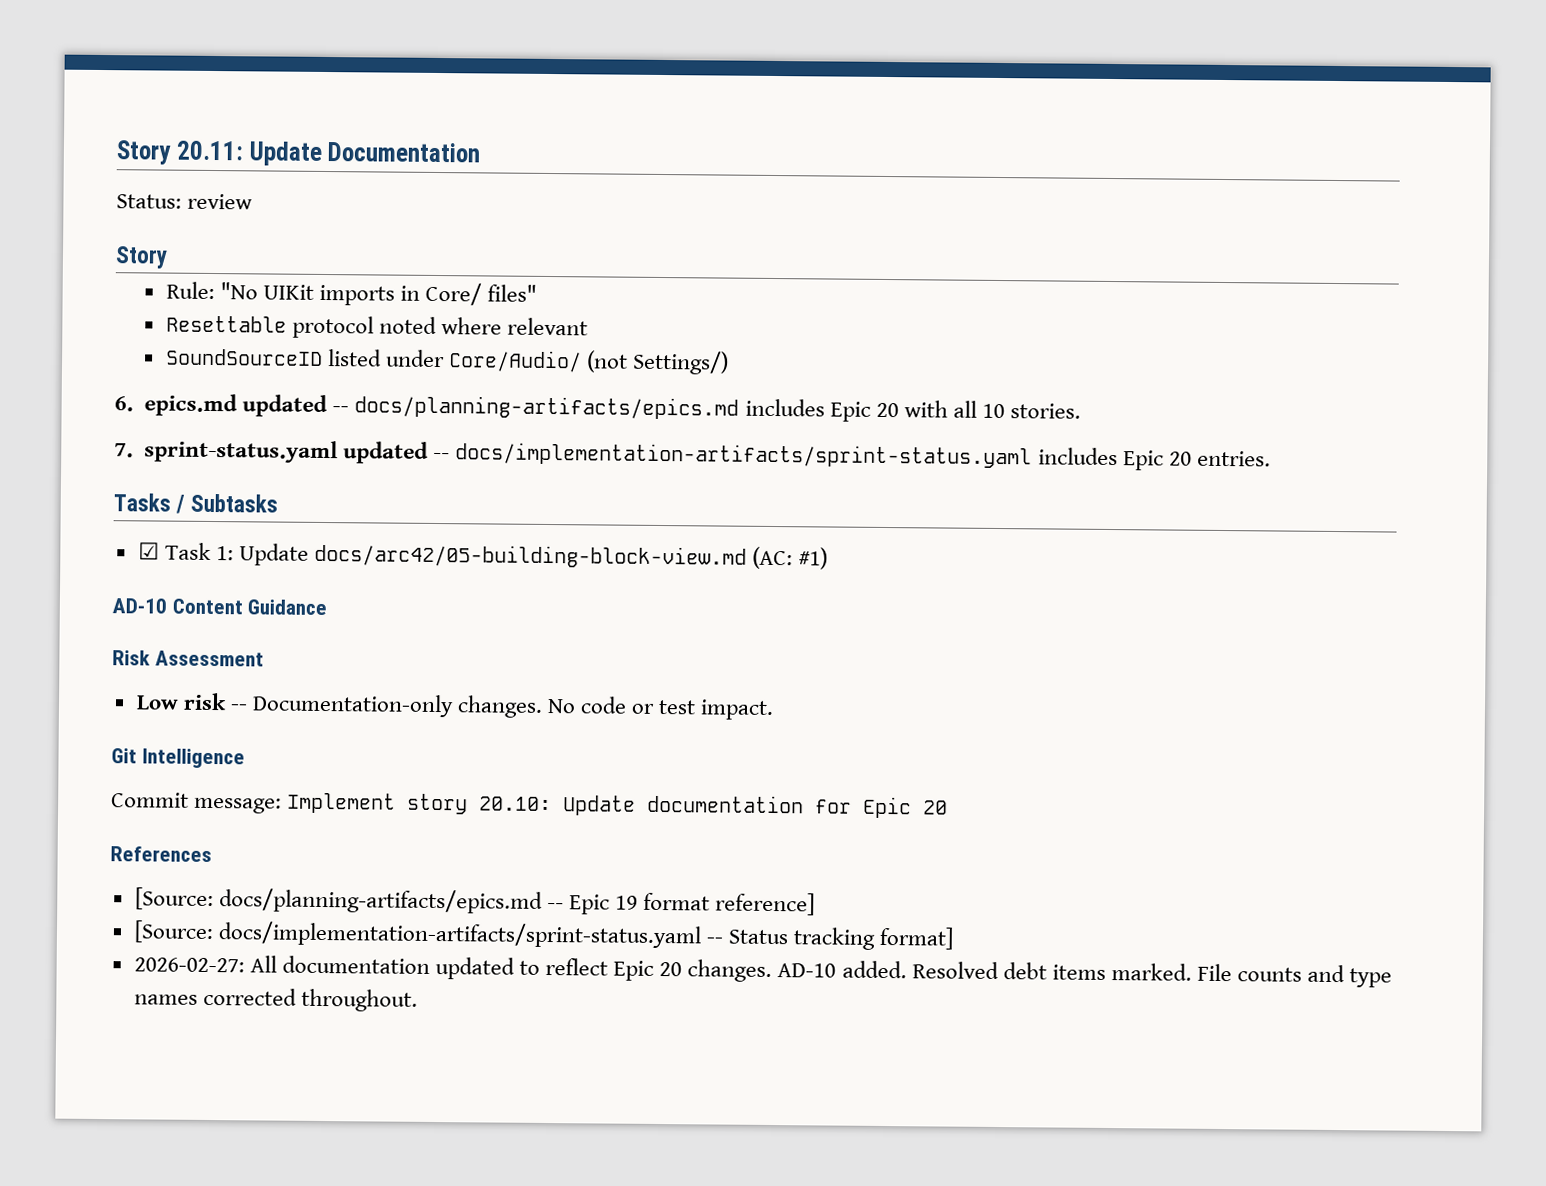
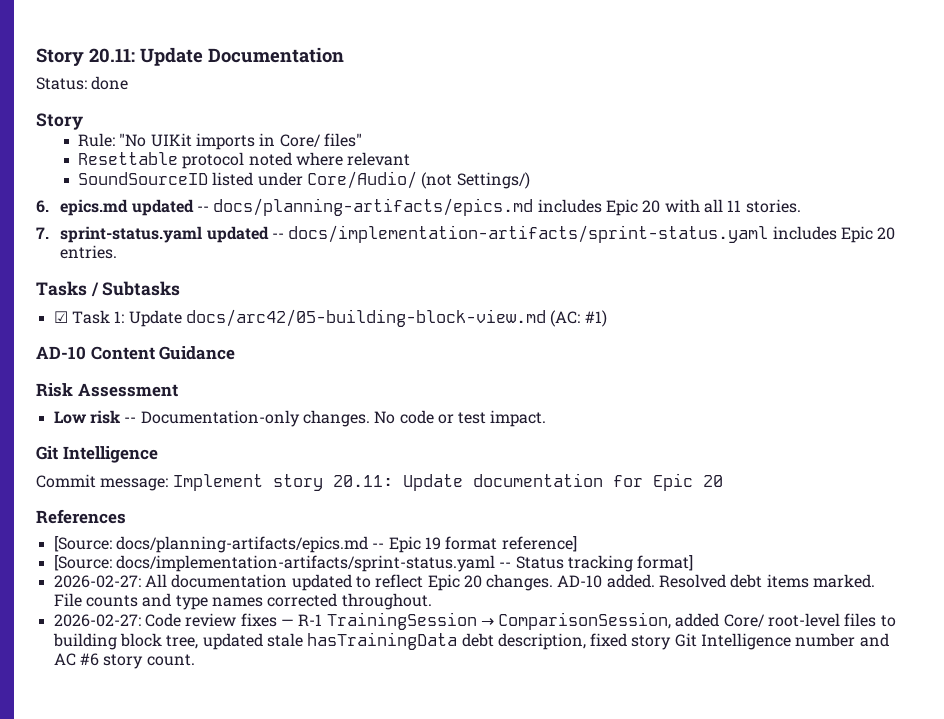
- Status: review
+ Status: done
- 6. epics.md updated -- docs/planning-artifacts/epics.md includes Epic 20 with all 10 stories.
+ 6. epics.md updated -- docs/planning-artifacts/epics.md includes Epic 20 with all 11 stories.
- Commit message: Implement story 20.10: Update documentation for Epic 20
+ Commit message: Implement story 20.11: Update documentation for Epic 20
+ 2026-02-27: Code review fixes — R-1 TrainingSession → ComparisonSession, added Core/ root-level files to building block tree, updated stale hasTrainingData debt description, fixed story Git Intelligence number and AC #6 story count.

